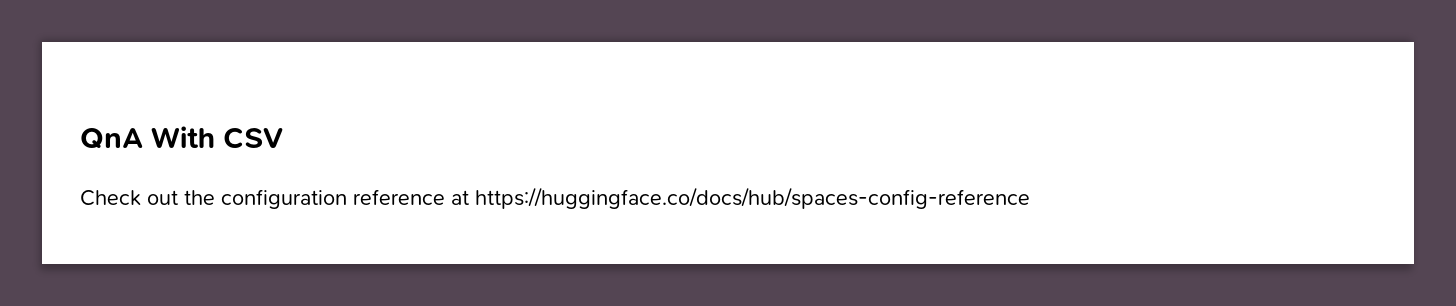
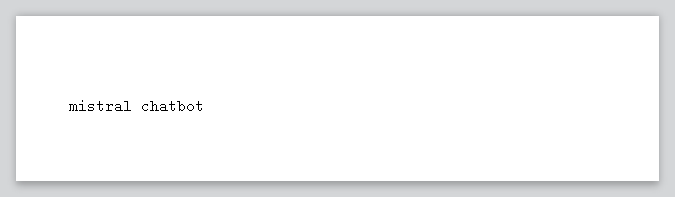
- QnA With CSV
- Check out the configuration reference at https://huggingface.co/docs/hub/spaces-config-reference
+ mistral chatbot

